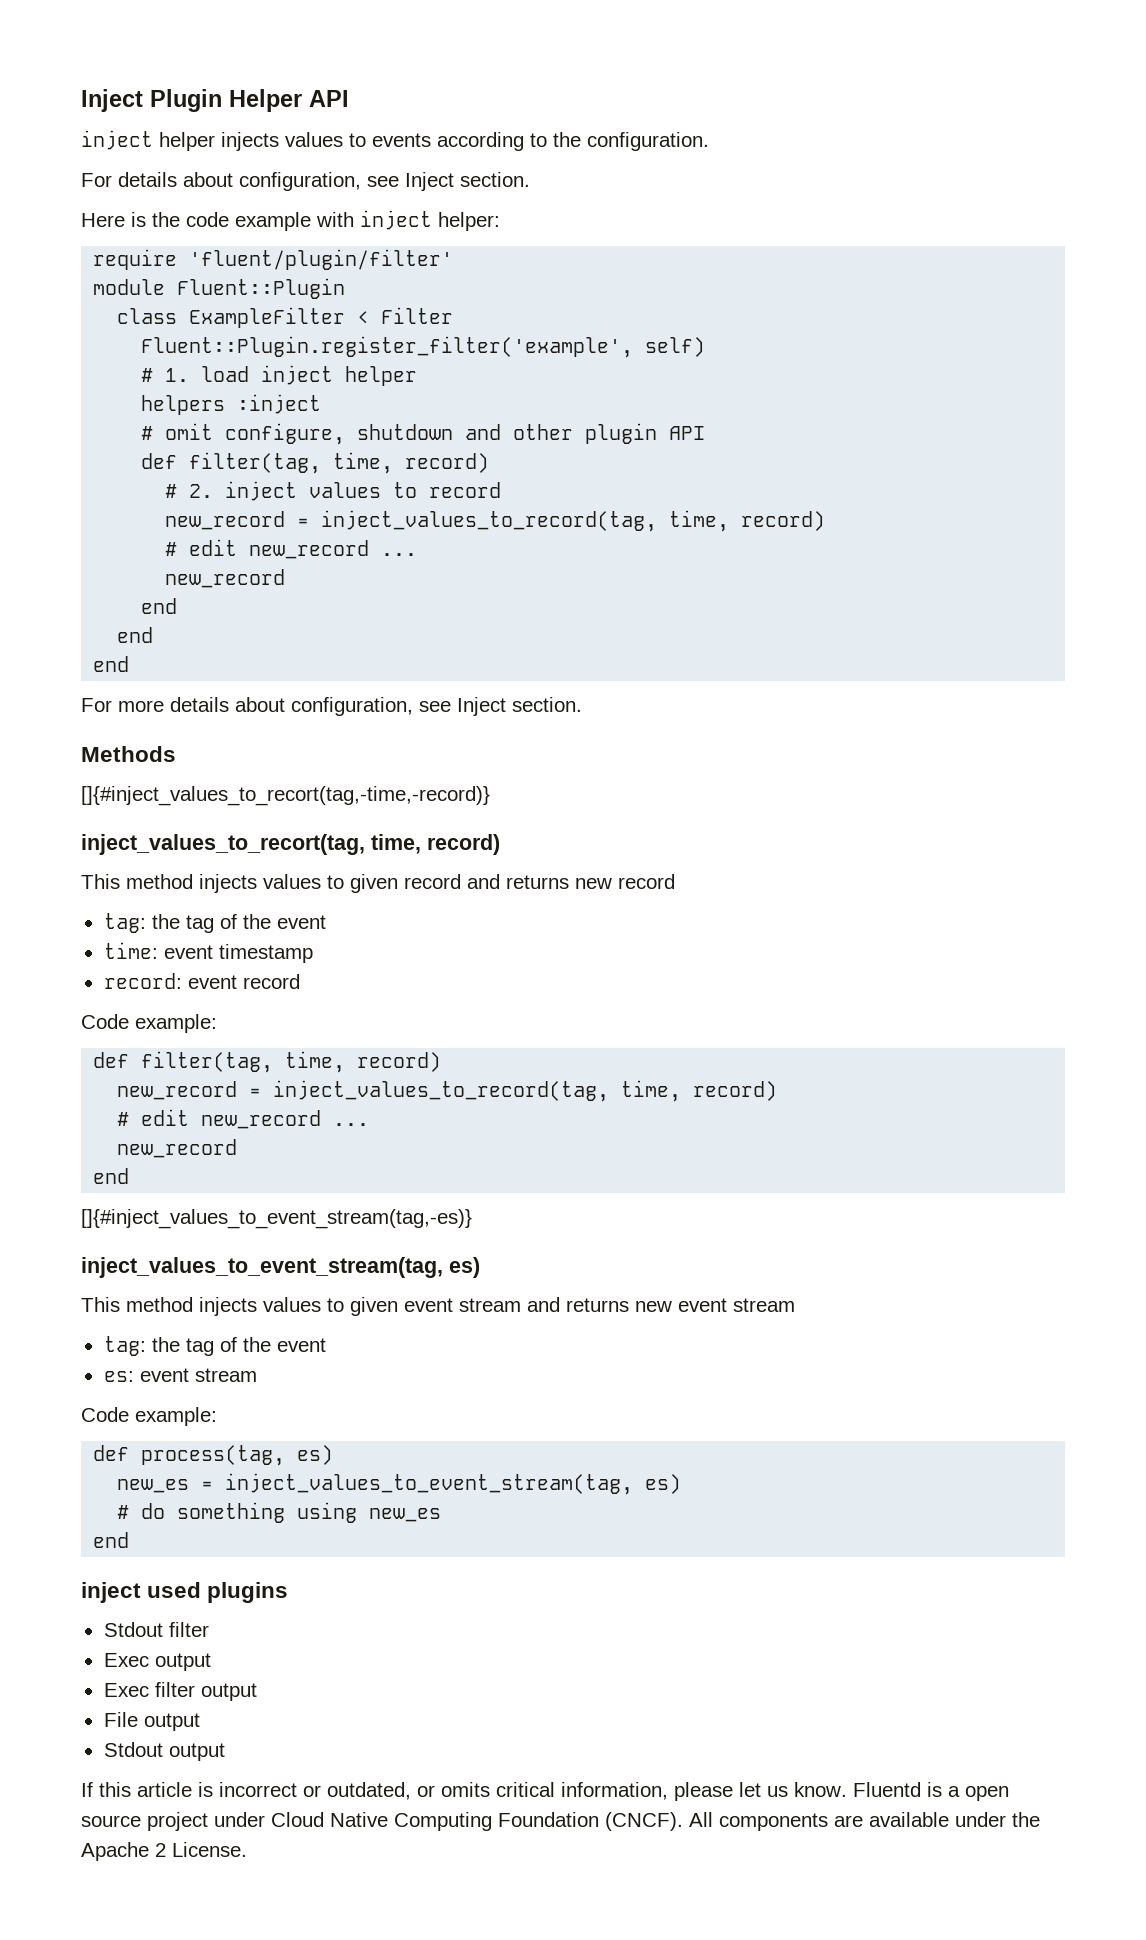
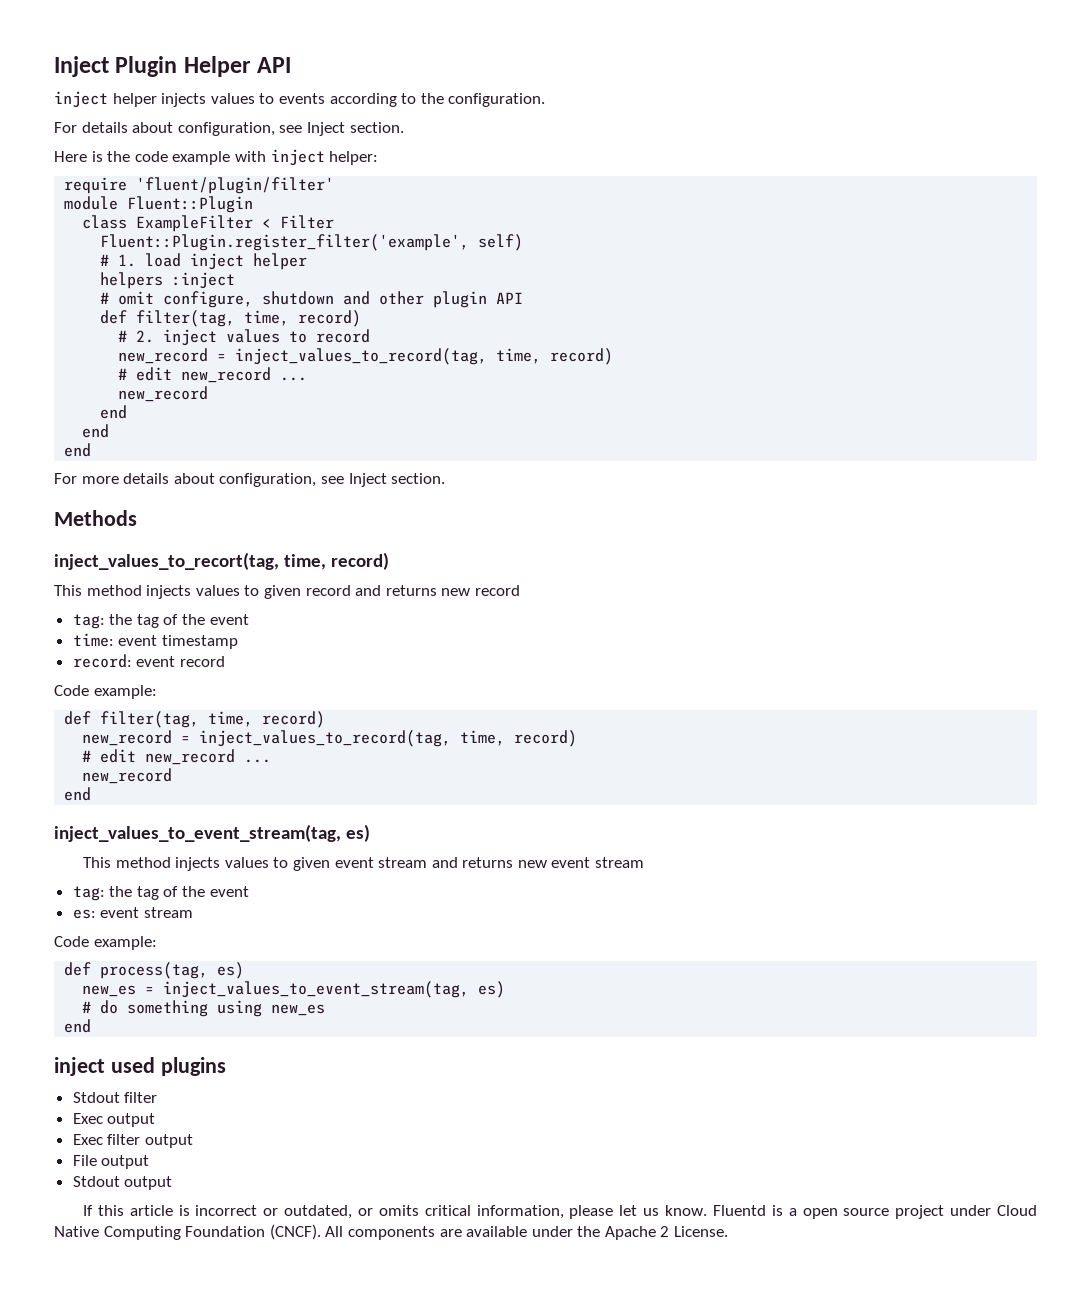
- []{#inject_values_to_recort(tag,-time,-record)}
- []{#inject_values_to_event_stream(tag,-es)}

